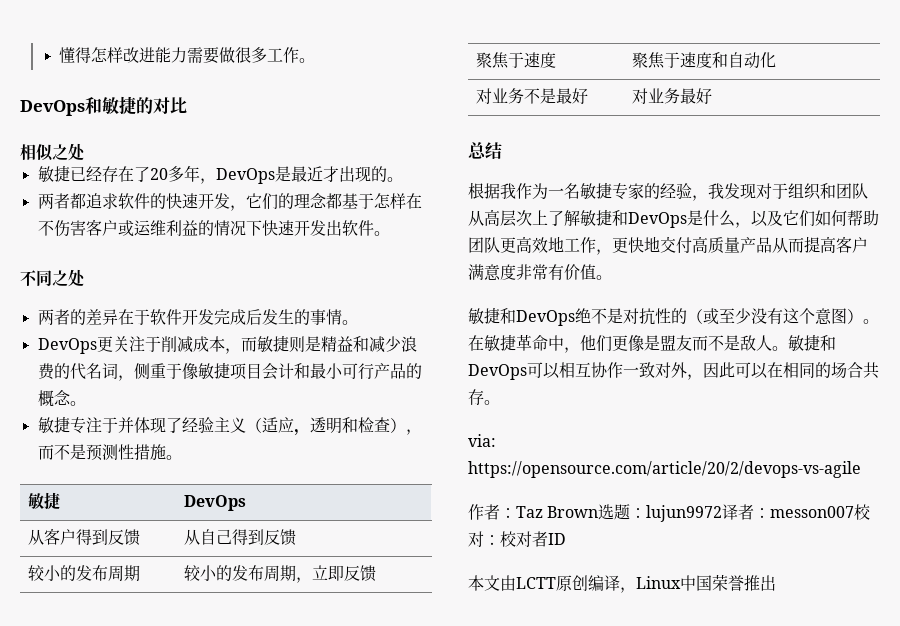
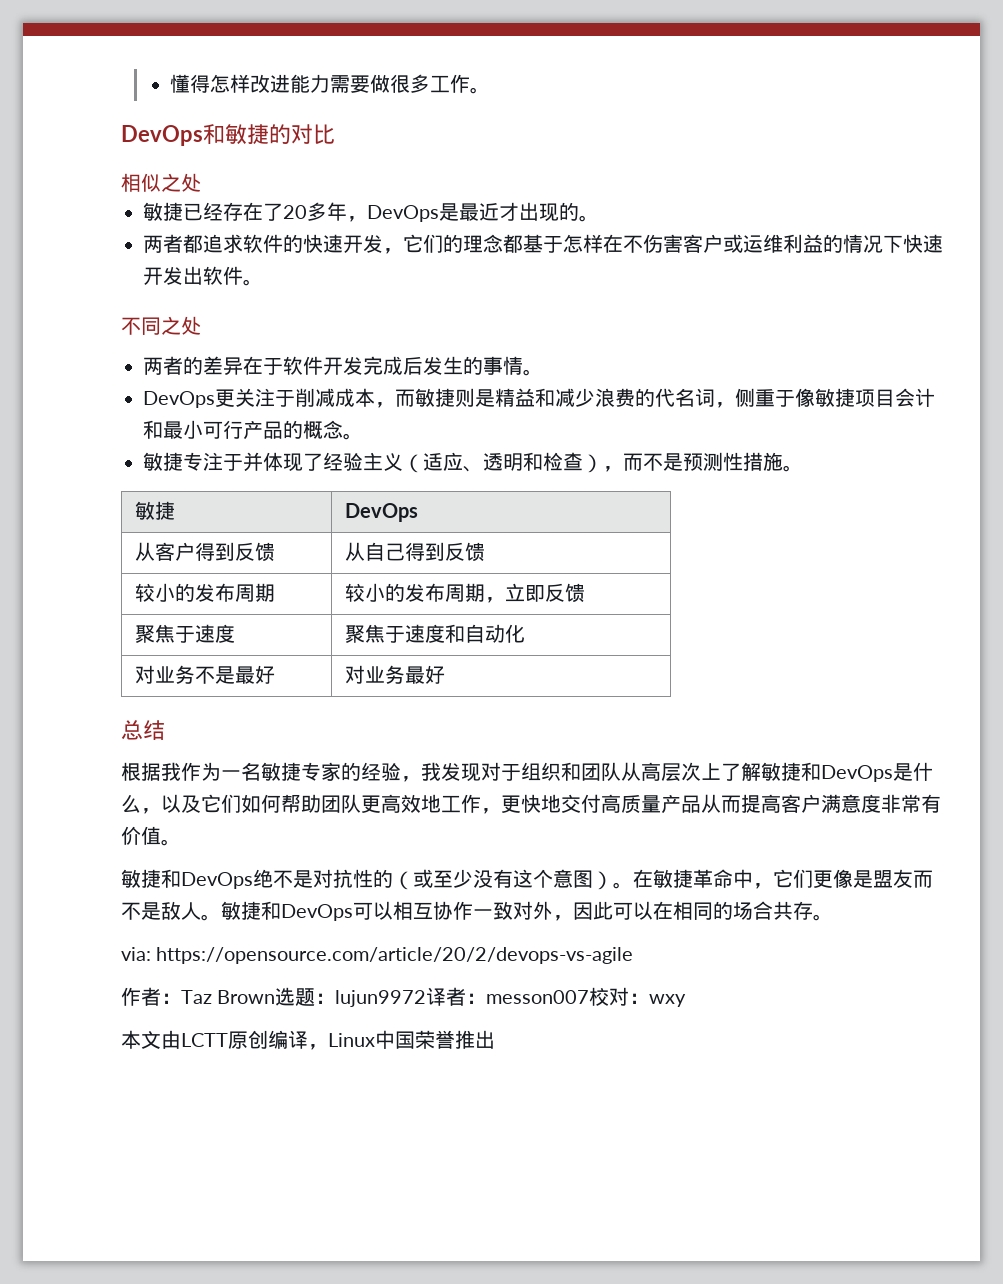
- 敏捷专注于并体现了经验主义（适应，透明和检查），而不是预测性措施。
+ 敏捷专注于并体现了经验主义（适应、透明和检查），而不是预测性措施。
- 在敏捷革命中，他们更像是盟友而不是敌人。
+ 在敏捷革命中，它们更像是盟友而不是敌人。
- 作者：Taz Brown选题：lujun9972译者：messon007校对：校对者ID
+ 作者：Taz Brown选题：lujun9972译者：messon007校对：wxy

